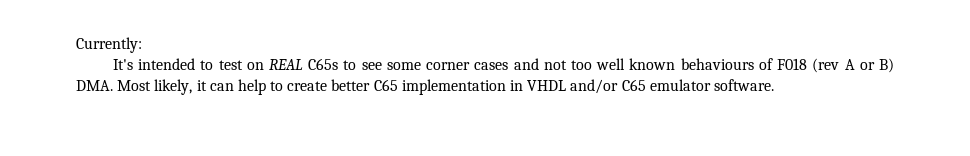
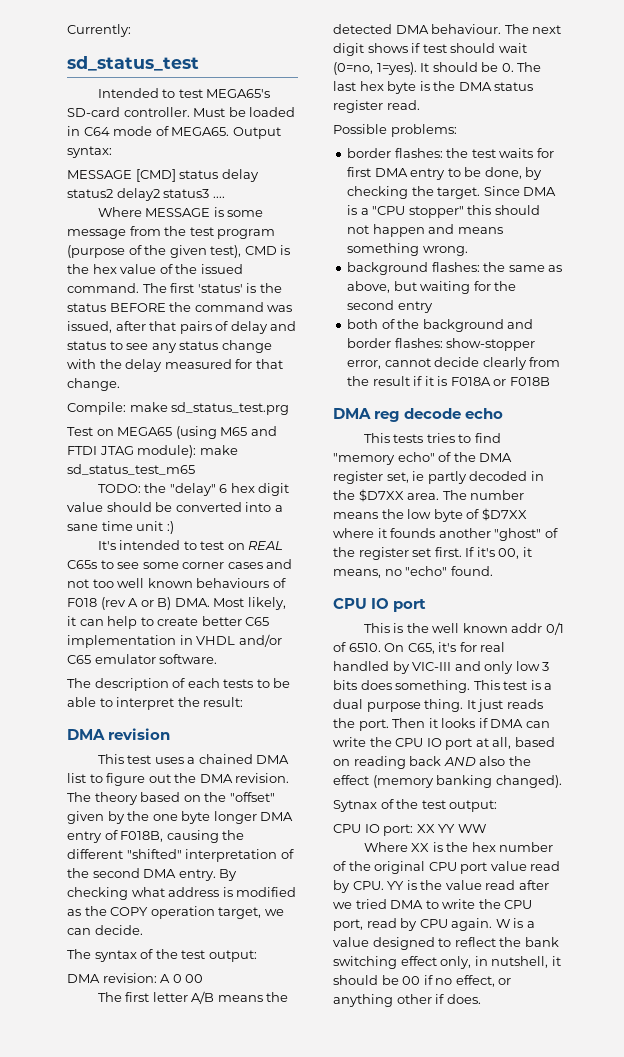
+ sd_status_test
+ Intended to test MEGA65's SD-card controller. Must be loaded in C64 mode of MEGA65. Output syntax:
+ MESSAGE [CMD] status delay status2 delay2 status3 ....
+ Where MESSAGE is some message from the test program (purpose of the given test), CMD is the hex value of the issued command. The first 'status' is the status BEFORE the command was issued, after that pairs of delay and status to see any status change with the delay measured for that change.
+ Compile: make sd_status_test.prg
+ Test on MEGA65 (using M65 and FTDI JTAG module): make sd_status_test_m65
+ TODO: the "delay" 6 hex digit value should be converted into a sane time unit :)
+ The description of each tests to be able to interpret the result:
+ DMA revision
+ This test uses a chained DMA list to figure out the DMA revision. The theory based on the "offset" given by the one byte longer DMA entry of F018B, causing the different "shifted" interpretation of the second DMA entry. By checking what address is modified as the COPY operation target, we can decide.
+ The syntax of the test output:
+ DMA revision: A 0 00
+ The first letter A/B means the detected DMA behaviour. The next digit shows if test should wait (0=no, 1=yes). It should be 0. The last hex byte is the DMA status register read.
+ Possible problems:
+ border flashes: the test waits for first DMA entry to be done, by checking the target. Since DMA is a "CPU stopper" this should not happen and means something wrong.
+ background flashes: the same as above, but waiting for the second entry
+ both of the background and border flashes: show-stopper error, cannot decide clearly from the result if it is F018A or F018B
+ DMA reg decode echo
+ This tests tries to find "memory echo" of the DMA register set, ie partly decoded in the $D7XX area. The number means the low byte of $D7XX where it founds another "ghost" of the register set first. If it's 00, it means, no "echo" found.
+ CPU IO port
+ This is the well known addr 0/1 of 6510. On C65, it's for real handled by VIC-III and only low 3 bits does something. This test is a dual purpose thing. It just reads the port. Then it looks if DMA can write the CPU IO port at all, based on reading back AND also the effect (memory banking changed).
+ Sytnax of the test output:
+ CPU IO port: XX YY WW
+ Where XX is the hex number of the original CPU port value read by CPU. YY is the value read after we tried DMA to write the CPU port, read by CPU again. W is a value designed to reflect the bank switching effect only, in nutshell, it should be 00 if no effect, or anything other if does.

